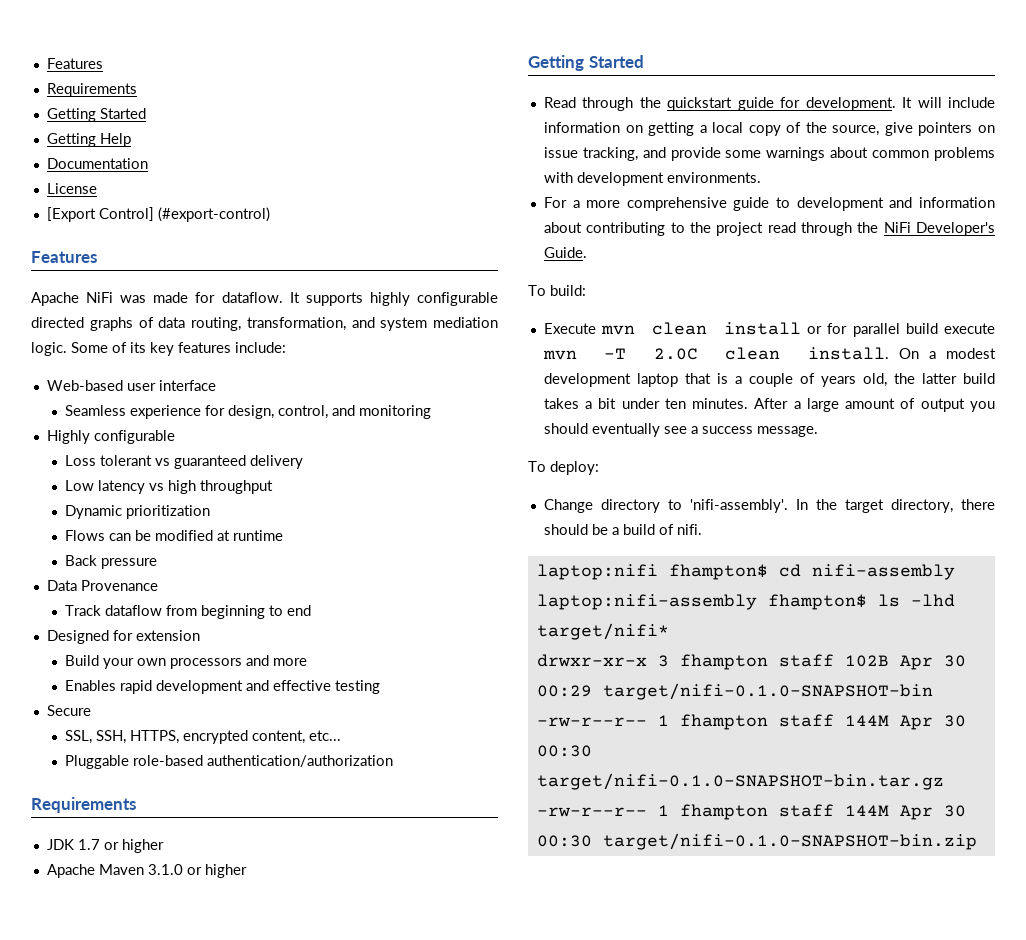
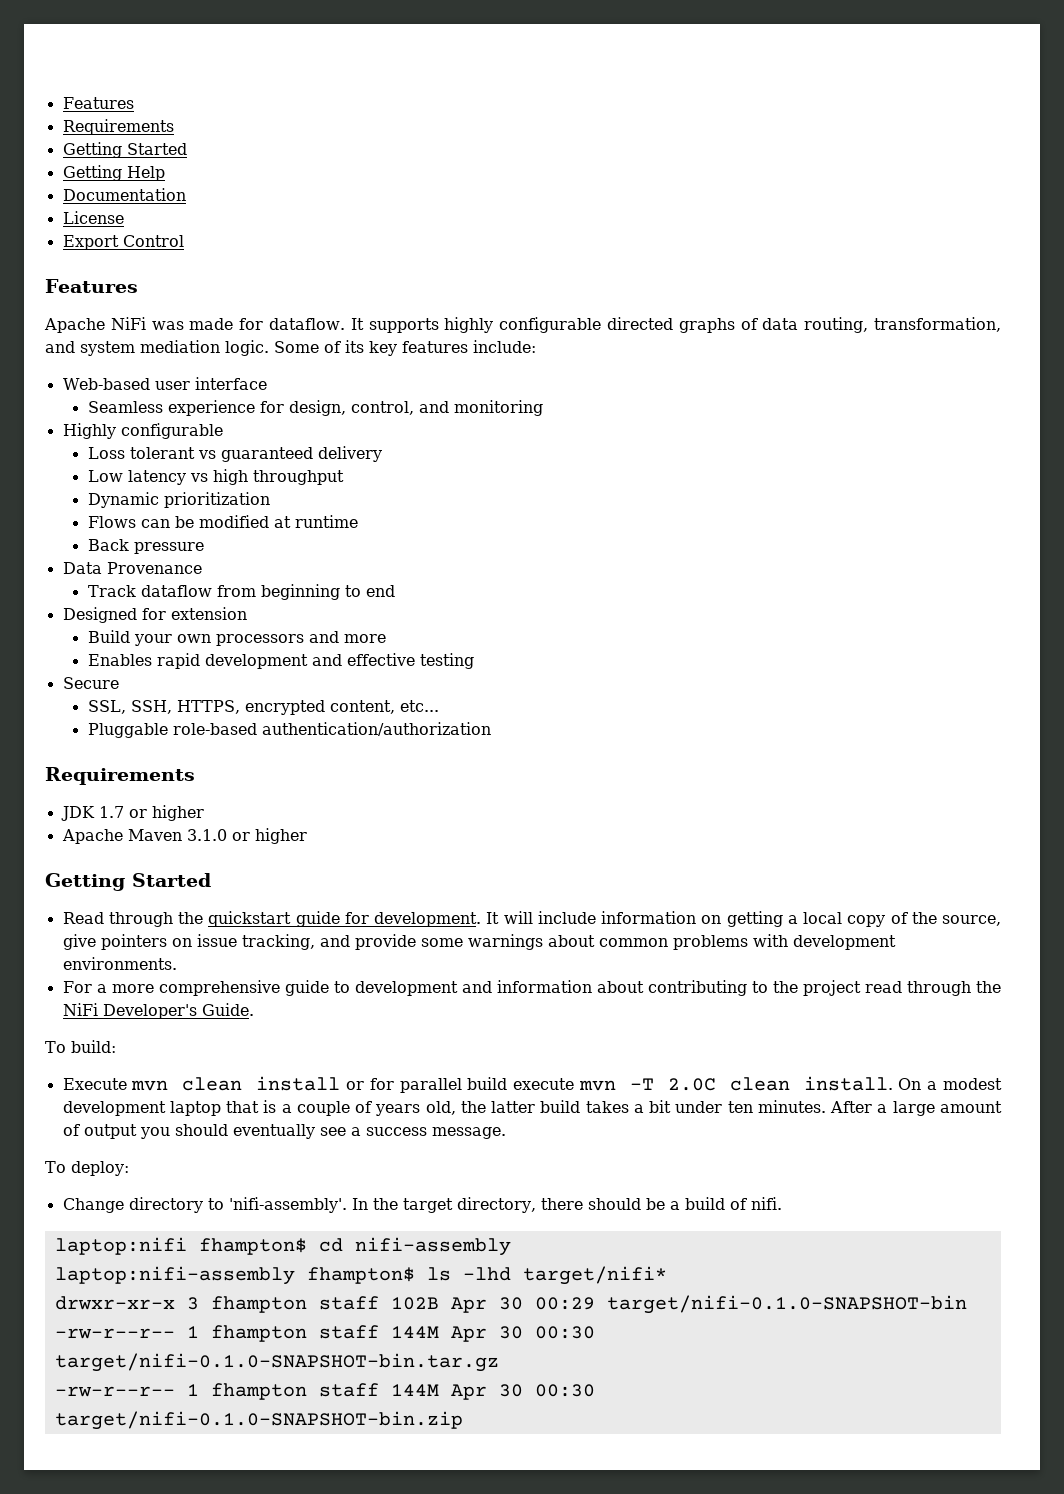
- [Export Control] (#export-control)
+ Export Control

